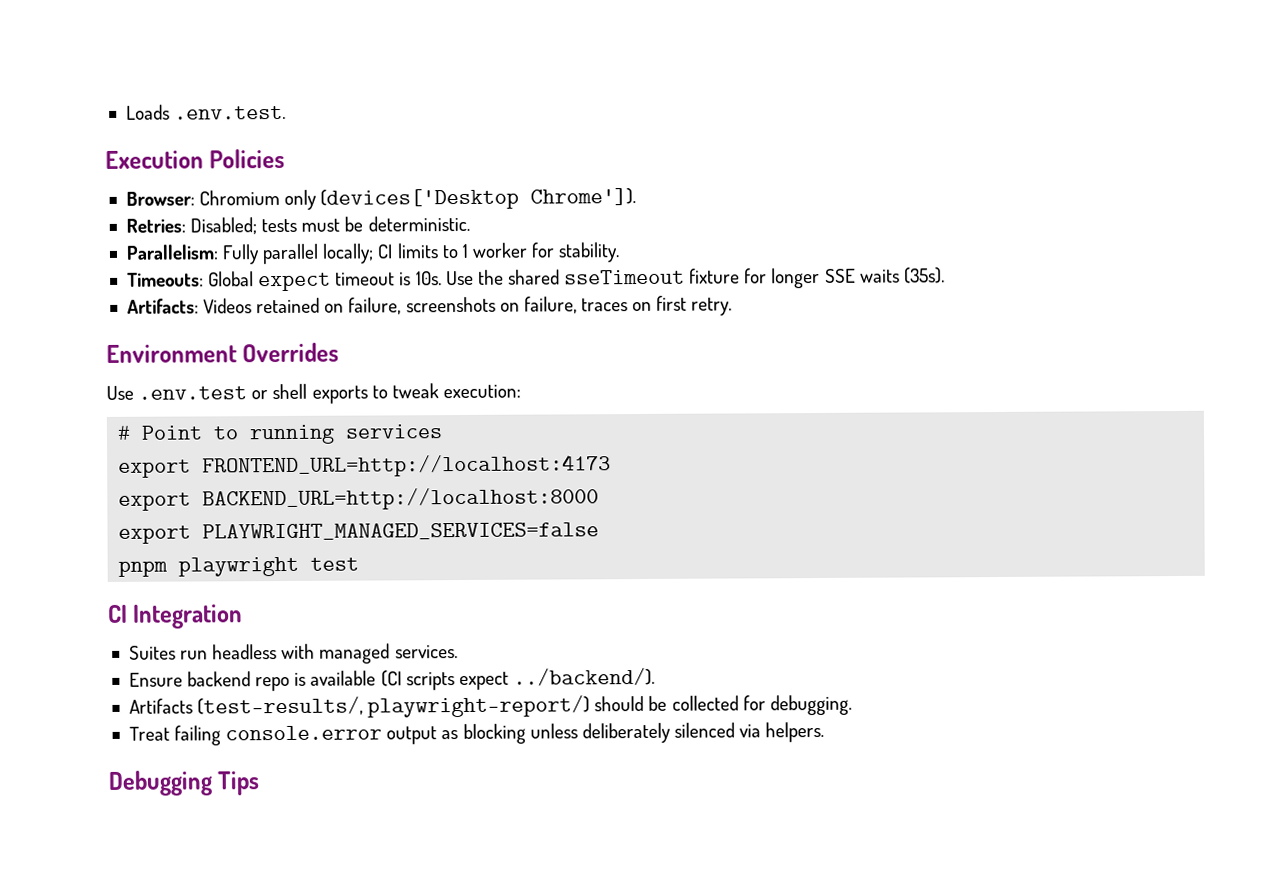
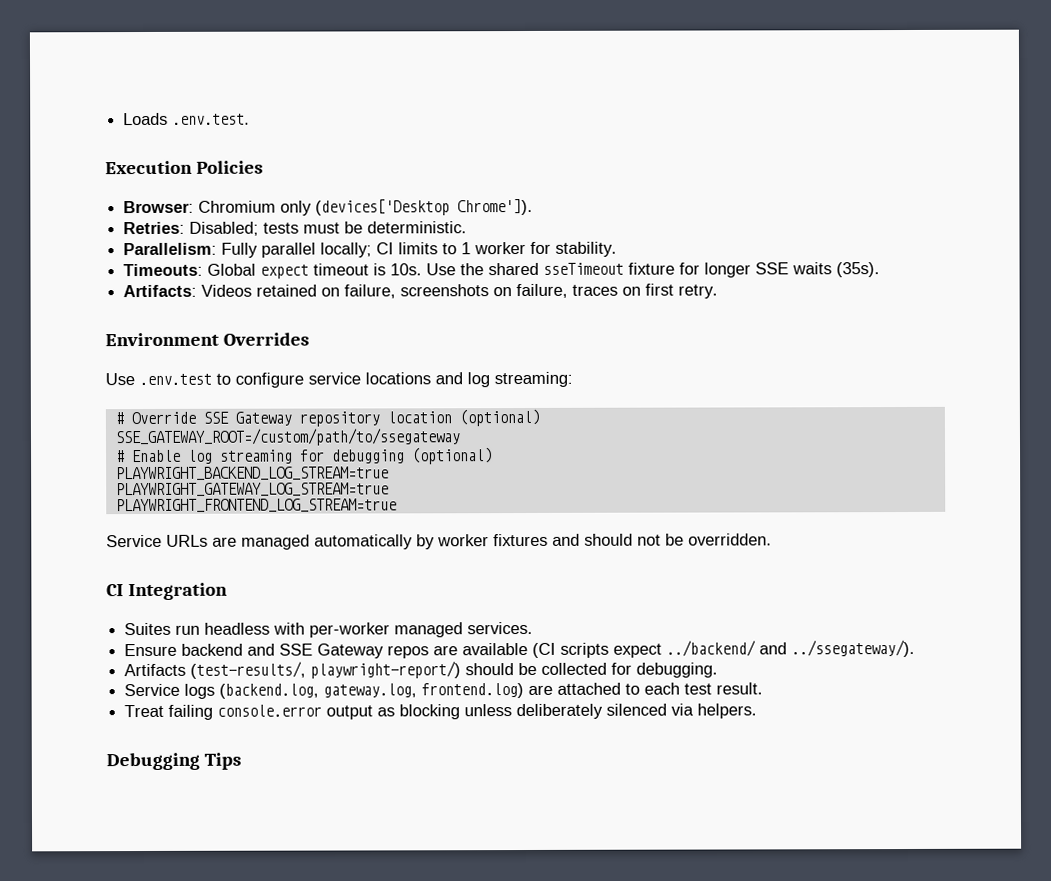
- Use .env.test or shell exports to tweak execution:
- # Point to running services
- export FRONTEND_URL=http://localhost:4173
- export BACKEND_URL=http://localhost:8000
- export PLAYWRIGHT_MANAGED_SERVICES=false
- pnpm playwright test
+ Use .env.test to configure service locations and log streaming:
+ # Override SSE Gateway repository location (optional)
+ SSE_GATEWAY_ROOT=/custom/path/to/ssegateway
+ # Enable log streaming for debugging (optional)
+ PLAYWRIGHT_BACKEND_LOG_STREAM=true
+ PLAYWRIGHT_GATEWAY_LOG_STREAM=true
+ PLAYWRIGHT_FRONTEND_LOG_STREAM=true
+ Service URLs are managed automatically by worker fixtures and should not be overridden.
- Suites run headless with managed services.
+ Suites run headless with per-worker managed services.
- Ensure backend repo is available (CI scripts expect ../backend/).
+ Ensure backend and SSE Gateway repos are available (CI scripts expect ../backend/ and ../ssegateway/).
+ Service logs (backend.log, gateway.log, frontend.log) are attached to each test result.

